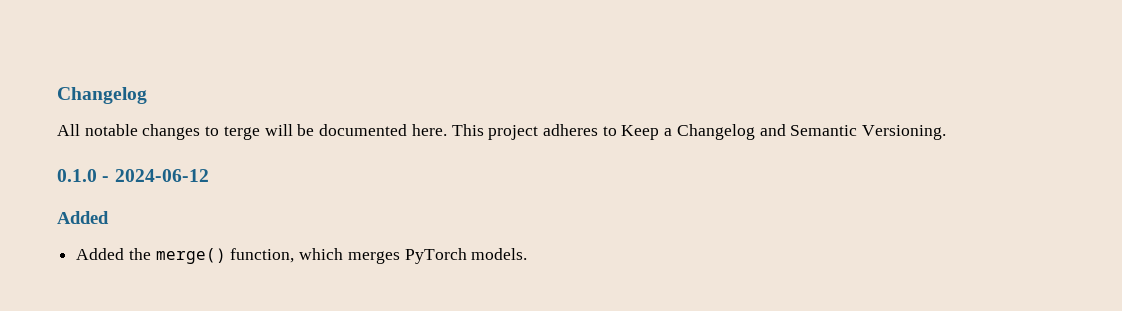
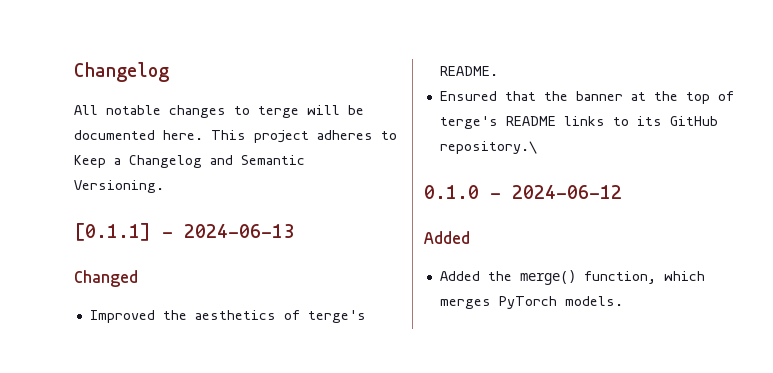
+ [0.1.1] - 2024-06-13
+ Changed
+ Improved the aesthetics of terge's README.
+ Ensured that the banner at the top of terge's README links to its GitHub repository.\

